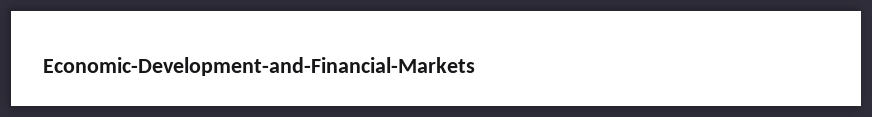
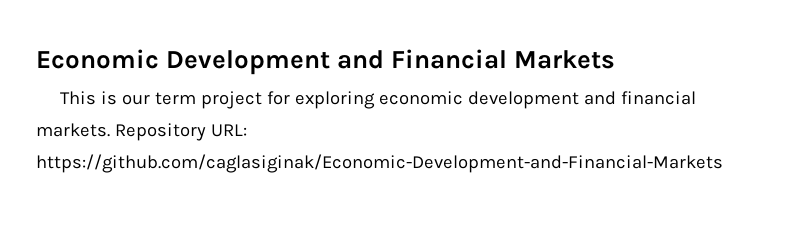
- Economic-Development-and-Financial-Markets
+ Economic Development and Financial Markets
+ This is our term project for exploring economic development and financial markets. Repository URL: https://github.com/caglasiginak/Economic-Development-and-Financial-Markets

